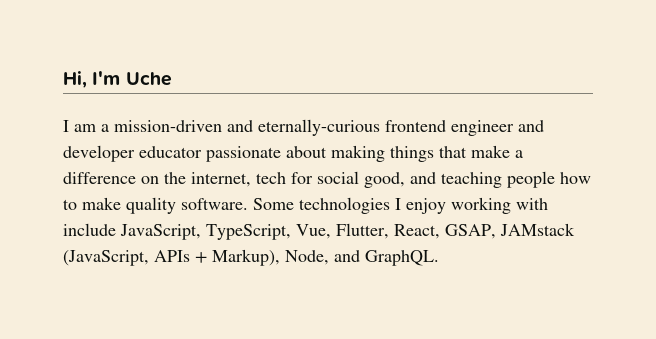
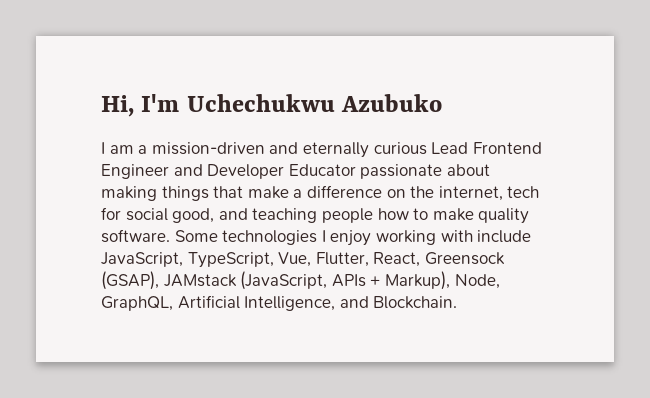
- Hi, I'm Uche
+ Hi, I'm Uchechukwu Azubuko
- I am a mission-driven and eternally-curious frontend engineer and developer educator passionate about making things that make a difference on the internet, tech for social good, and teaching people how to make quality software.
+ I am a mission-driven and eternally curious Lead Frontend Engineer and Developer Educator passionate about making things that make a difference on the internet, tech for social good, and teaching people how to make quality software.
- Some technologies I enjoy working with include JavaScript, TypeScript, Vue, Flutter, React, GSAP, JAMstack (JavaScript, APIs + Markup), Node, and GraphQL.
+ Some technologies I enjoy working with include JavaScript, TypeScript, Vue, Flutter, React, Greensock (GSAP), JAMstack (JavaScript, APIs + Markup), Node, GraphQL, Artificial Intelligence, and Blockchain.

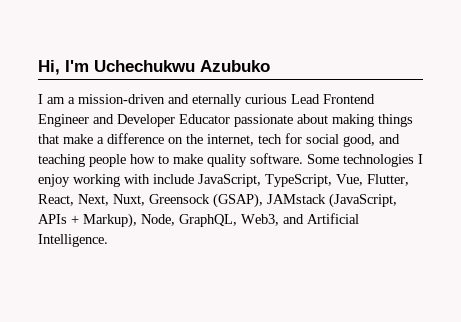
- Some technologies I enjoy working with include JavaScript, TypeScript, Vue, Flutter, React, Greensock (GSAP), JAMstack (JavaScript, APIs + Markup), Node, GraphQL, Artificial Intelligence, and Blockchain.
+ Some technologies I enjoy working with include JavaScript, TypeScript, Vue, Flutter, React, Next, Nuxt, Greensock (GSAP), JAMstack (JavaScript, APIs + Markup), Node, GraphQL, Web3, and Artificial Intelligence.

